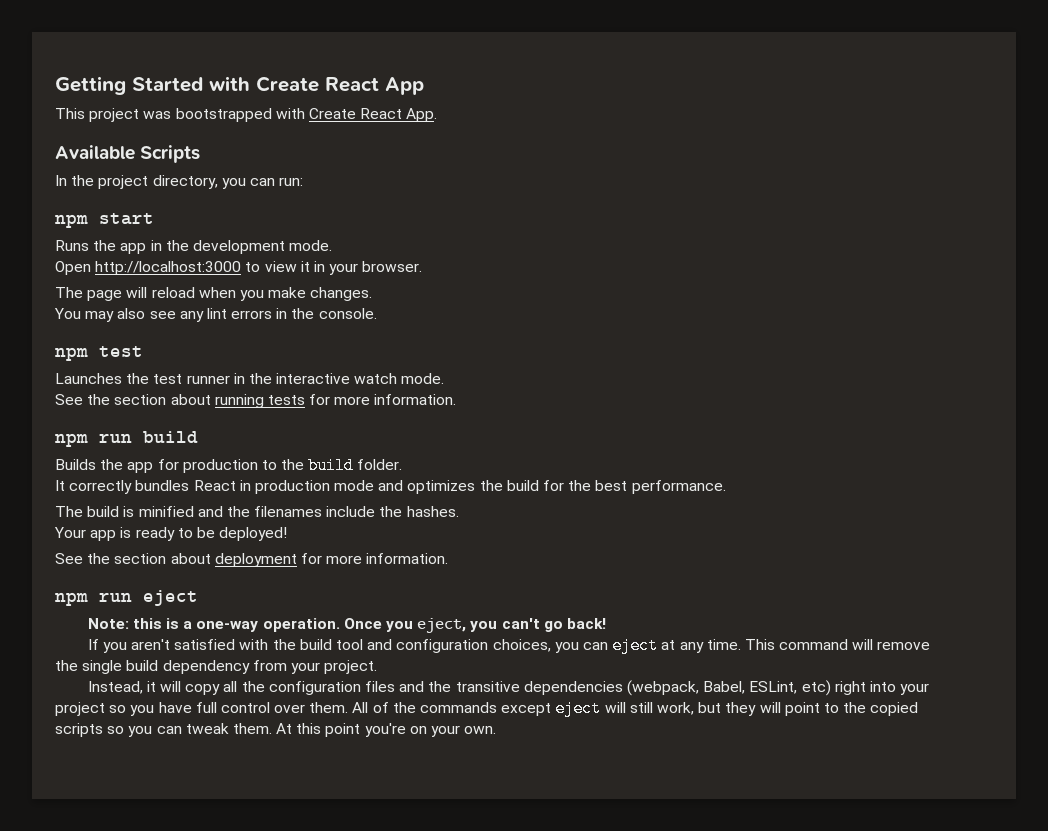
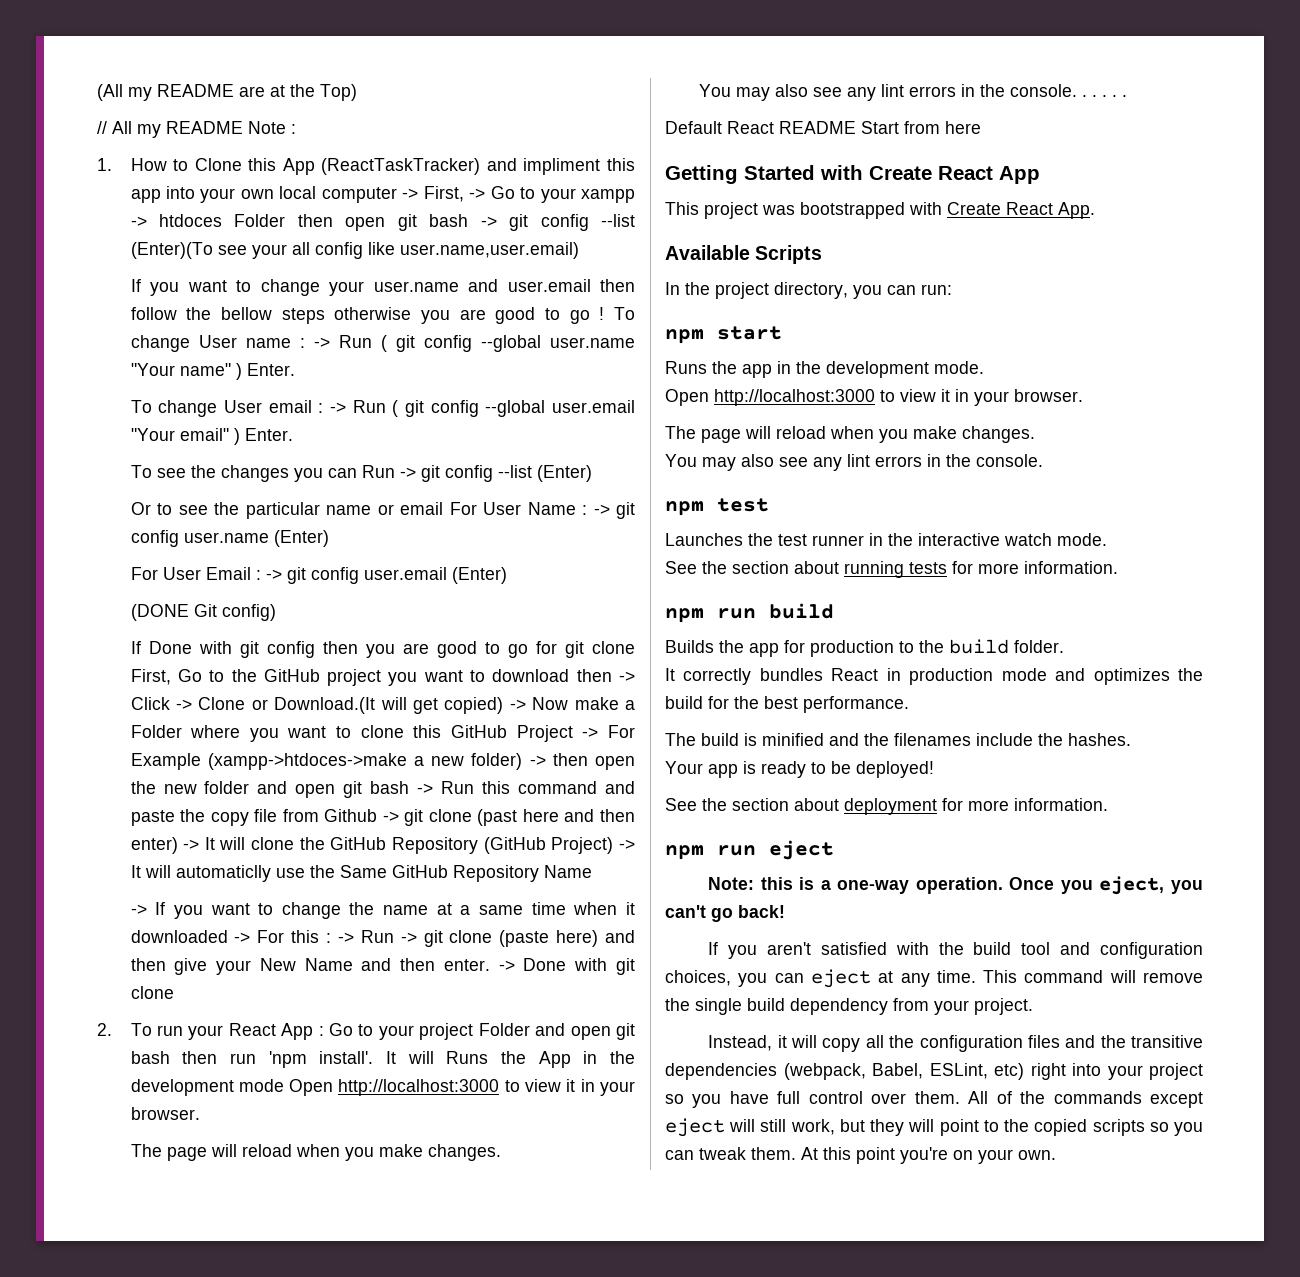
+ (All my README are at the Top)
+ // All my README Note :
+ 1. How to Clone this App (ReactTaskTracker) and impliment this app into your own local computer -> First, -> Go to your xampp -> htdoces Folder then open git bash -> git config --list (Enter)(To see your all config like user.name,user.email)
+ If you want to change your user.name and user.email then follow the bellow steps otherwise you are good to go ! To change User name : -> Run ( git config --global user.name "Your name" ) Enter.
+ To change User email : -> Run ( git config --global user.email "Your email" ) Enter.
+ To see the changes you can Run -> git config --list (Enter)
+ Or to see the particular name or email For User Name : -> git config user.name (Enter)
+ For User Email : -> git config user.email (Enter)
+ (DONE Git config)
+ If Done with git config then you are good to go for git clone First, Go to the GitHub project you want to download then -> Click -> Clone or Download.(It will get copied) -> Now make a Folder where you want to clone this GitHub Project -> For Example (xampp->htdoces->make a new folder) -> then open the new folder and open git bash -> Run this command and paste the copy file from Github -> git clone (past here and then enter) -> It will clone the GitHub Repository (GitHub Project) -> It will automaticlly use the Same GitHub Repository Name
+ -> If you want to change the name at a same time when it downloaded -> For this : -> Run -> git clone (paste here) and then give your New Name and then enter. -> Done with git clone
+ 2. To run your React App : Go to your project Folder and open git bash then run 'npm install'. It will Runs the App in the development mode Open http://localhost:3000 to view it in your browser.
+ The page will reload when you make changes.
+ You may also see any lint errors in the console. . . . . .
+ Default React README Start from here

